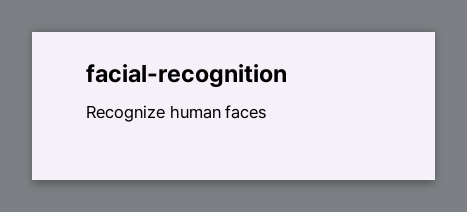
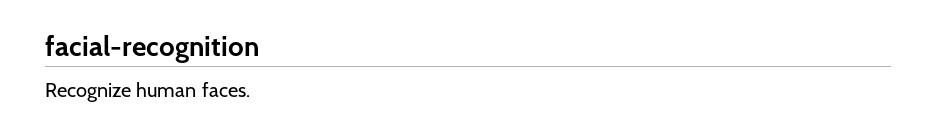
- Recognize human faces
+ Recognize human faces.

